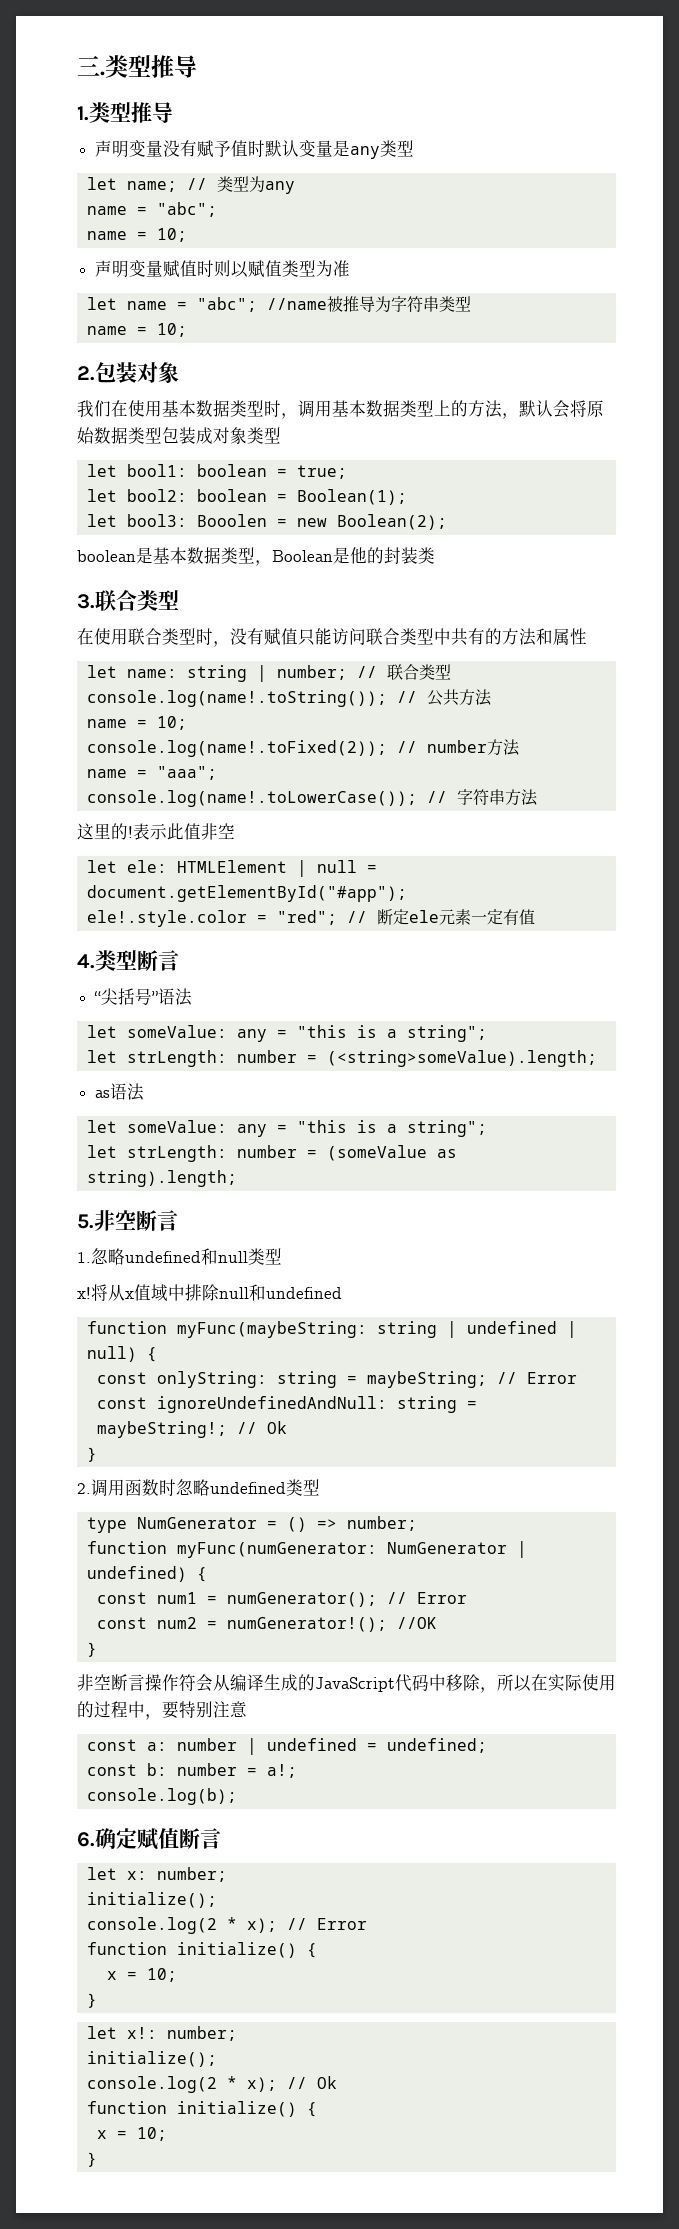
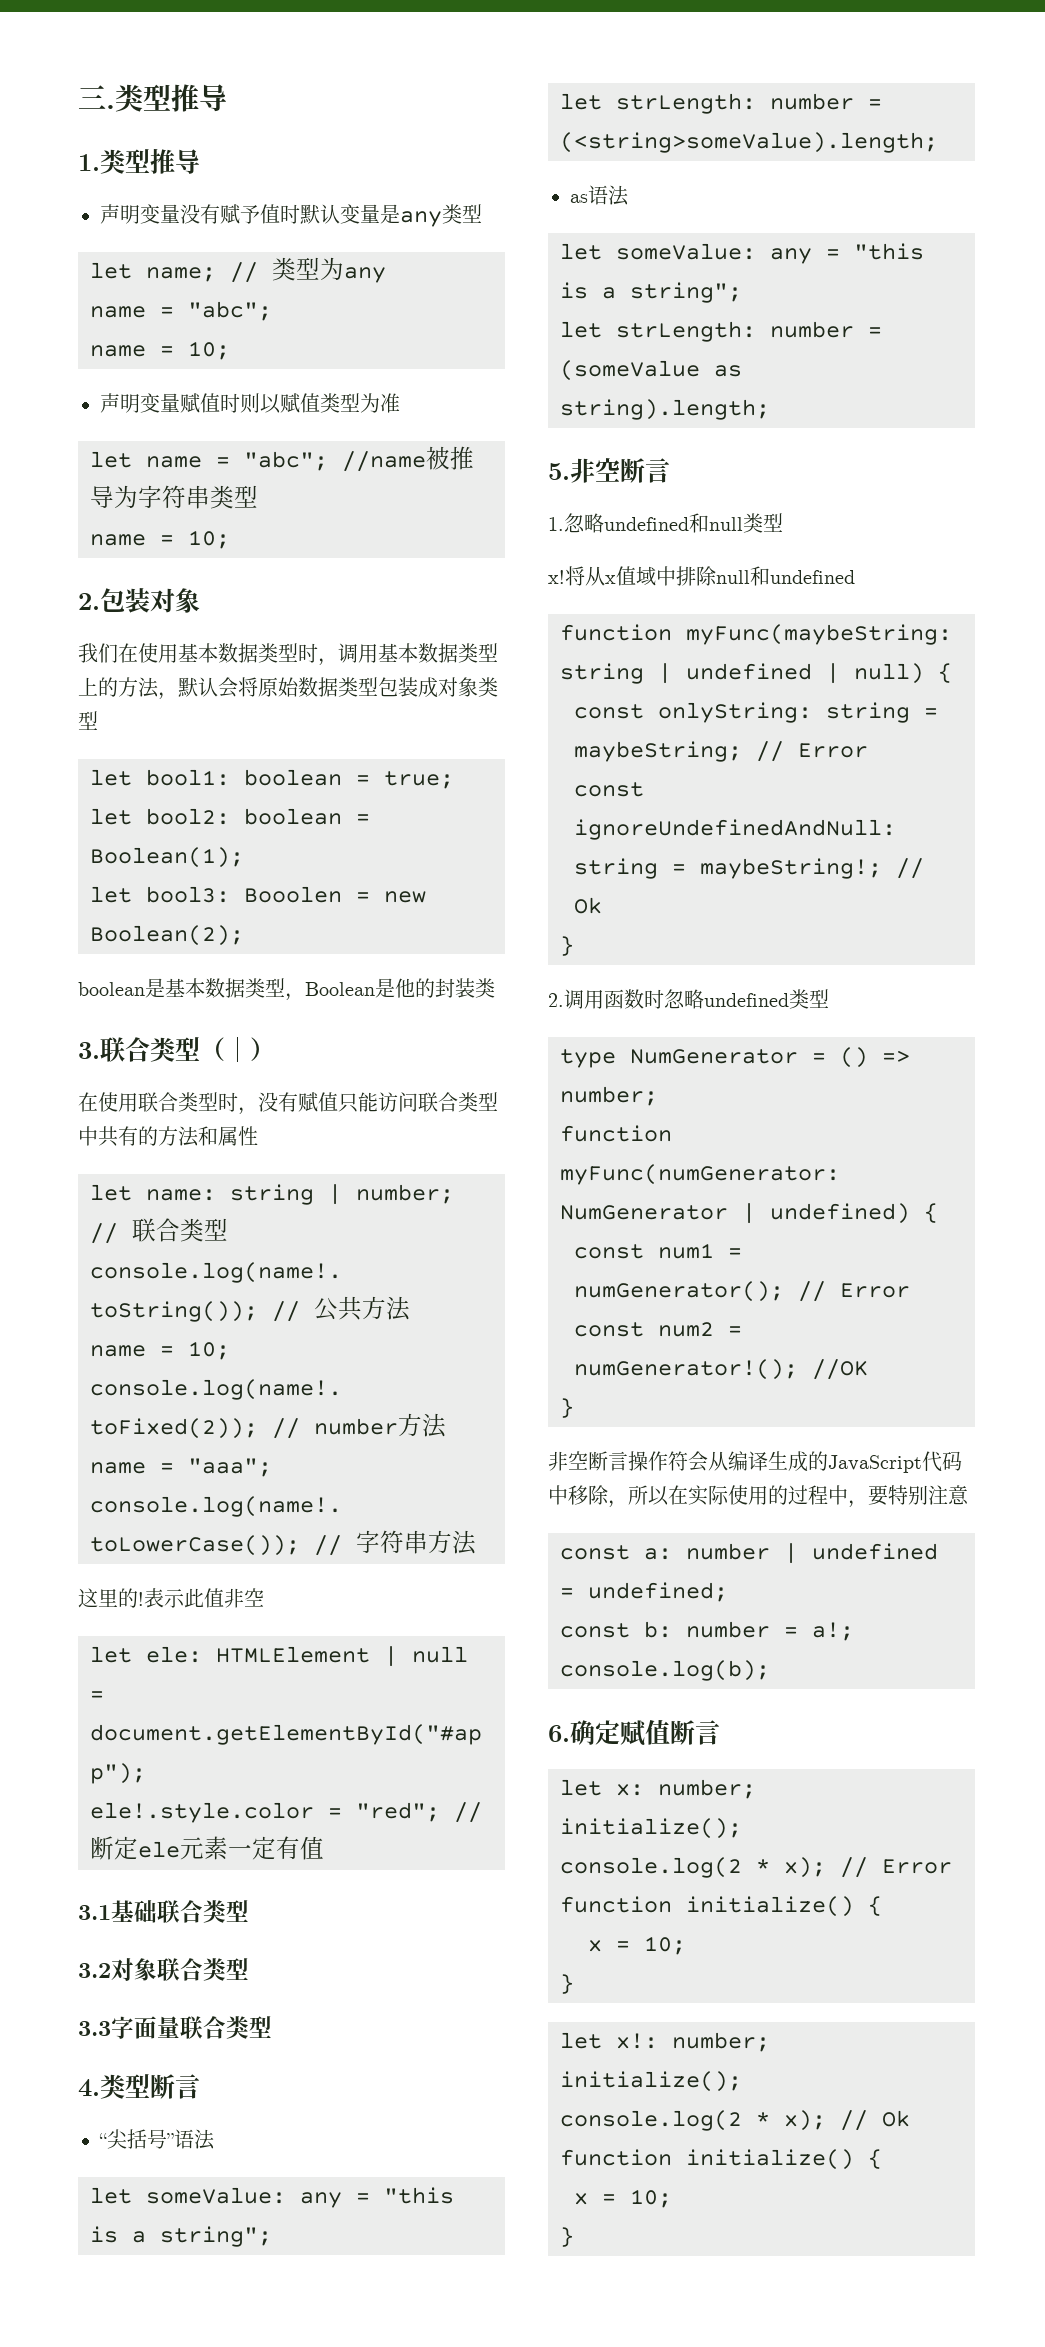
- 3.联合类型
+ 3.联合类型（｜）
+ 3.1基础联合类型
+ 3.2对象联合类型
+ 3.3字面量联合类型

